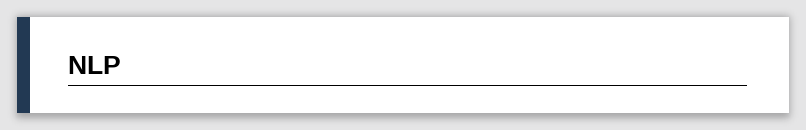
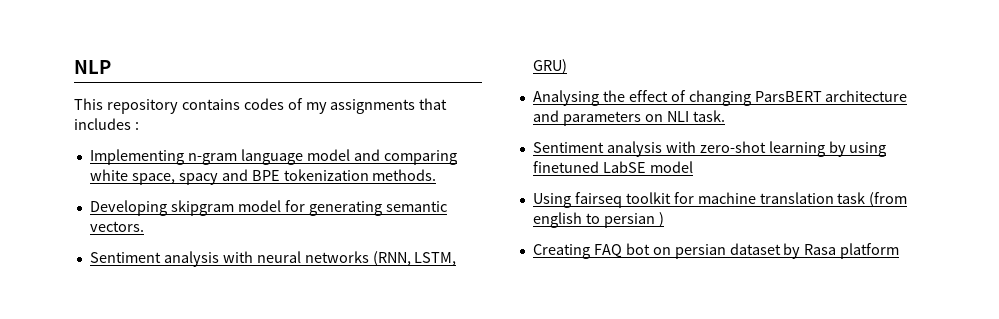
+ This repository contains codes of my assignments that includes :
+ Implementing n-gram language model and comparing white space, spacy and BPE tokenization methods.
+ Developing skipgram model for generating semantic vectors.
+ Sentiment analysis with neural networks (RNN, LSTM, GRU)
+ Analysing the effect of changing ParsBERT architecture and parameters on NLI task.
+ Sentiment analysis with zero-shot learning by using finetuned LabSE model
+ Using fairseq toolkit for machine translation task (from english to persian )
+ Creating FAQ bot on persian dataset by Rasa platform

